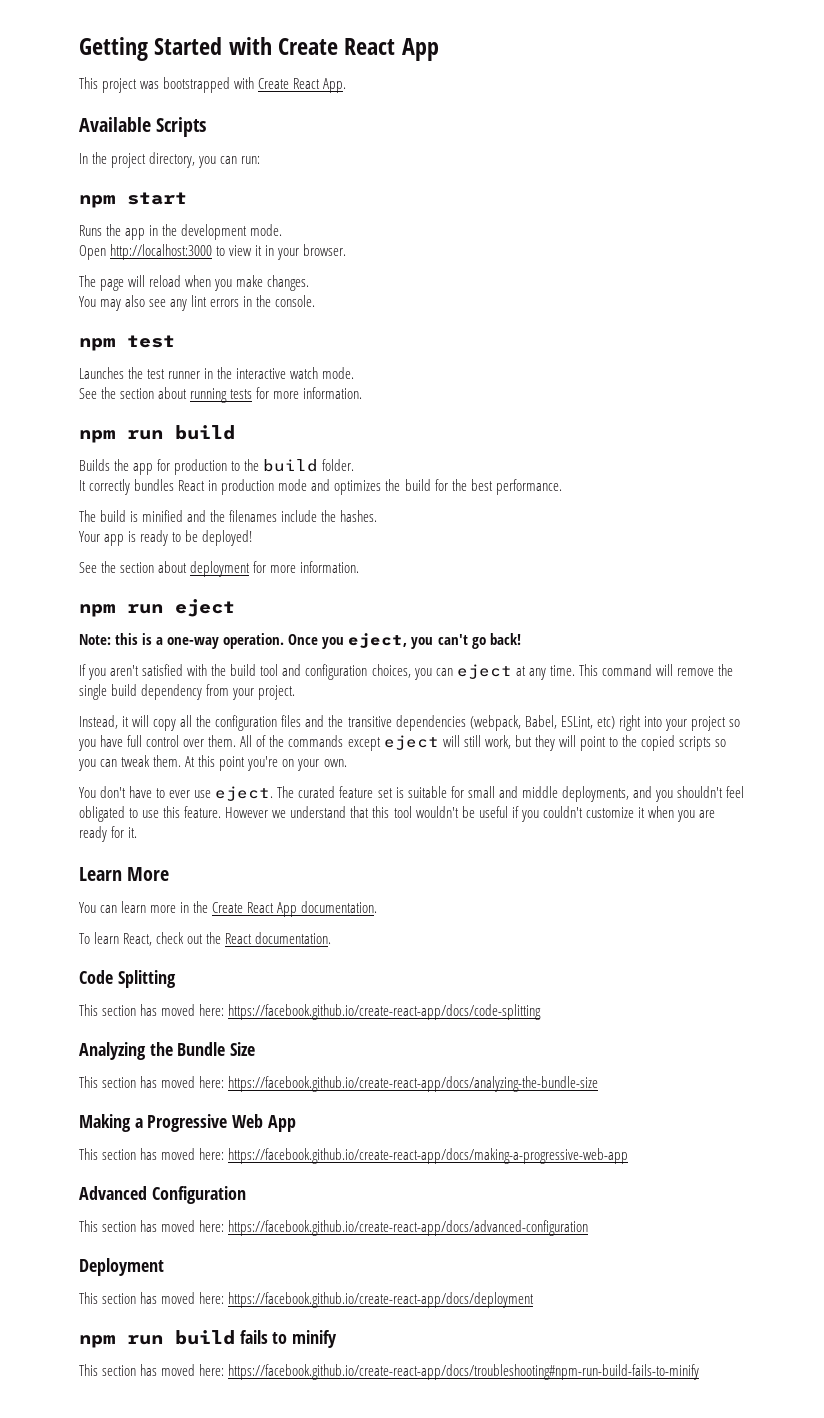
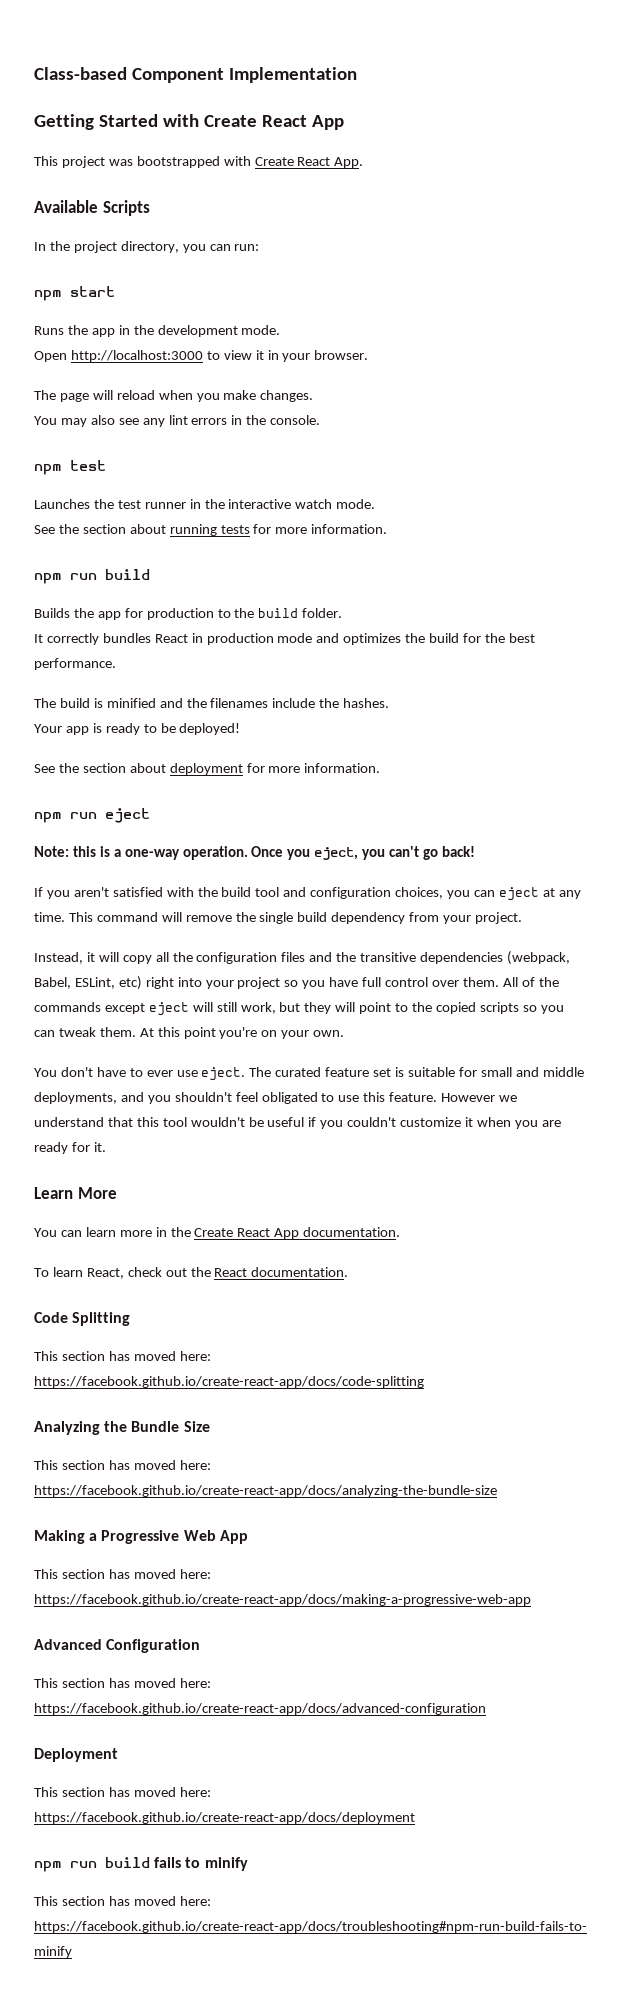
+ Class-based Component Implementation

